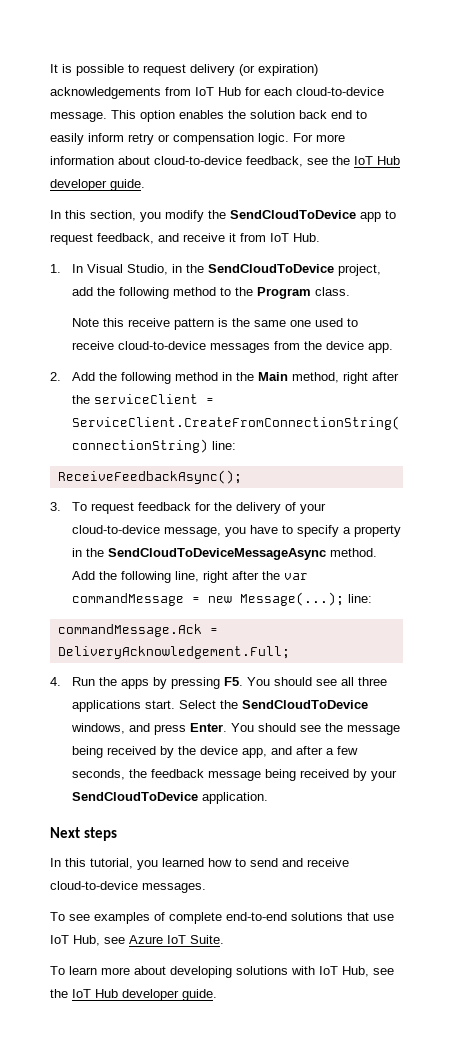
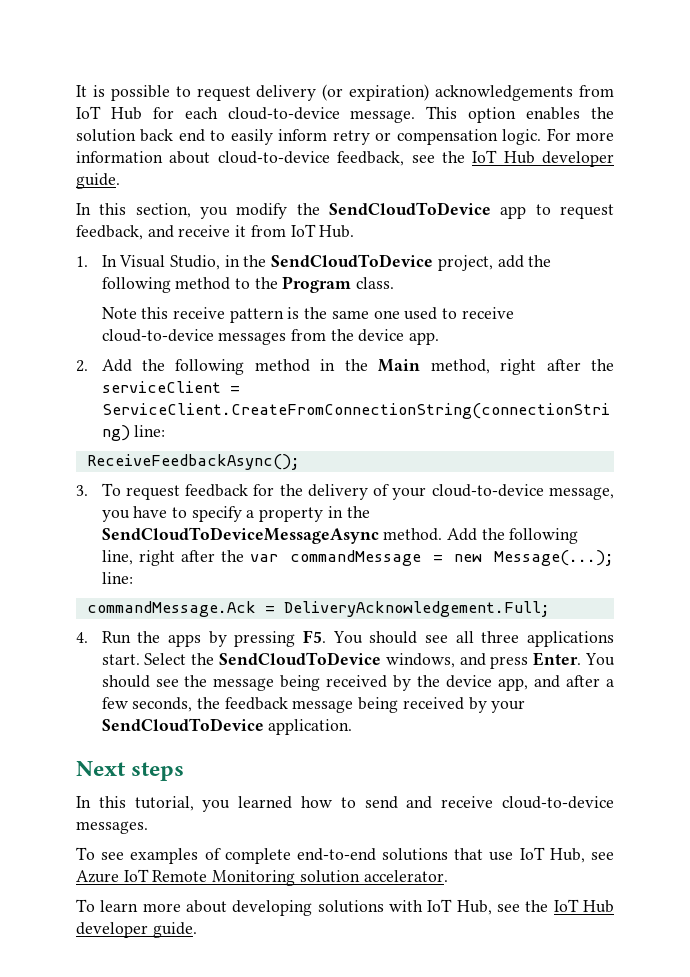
- To see examples of complete end-to-end solutions that use IoT Hub, see Azure IoT Suite.
+ To see examples of complete end-to-end solutions that use IoT Hub, see Azure IoT Remote Monitoring solution accelerator.

